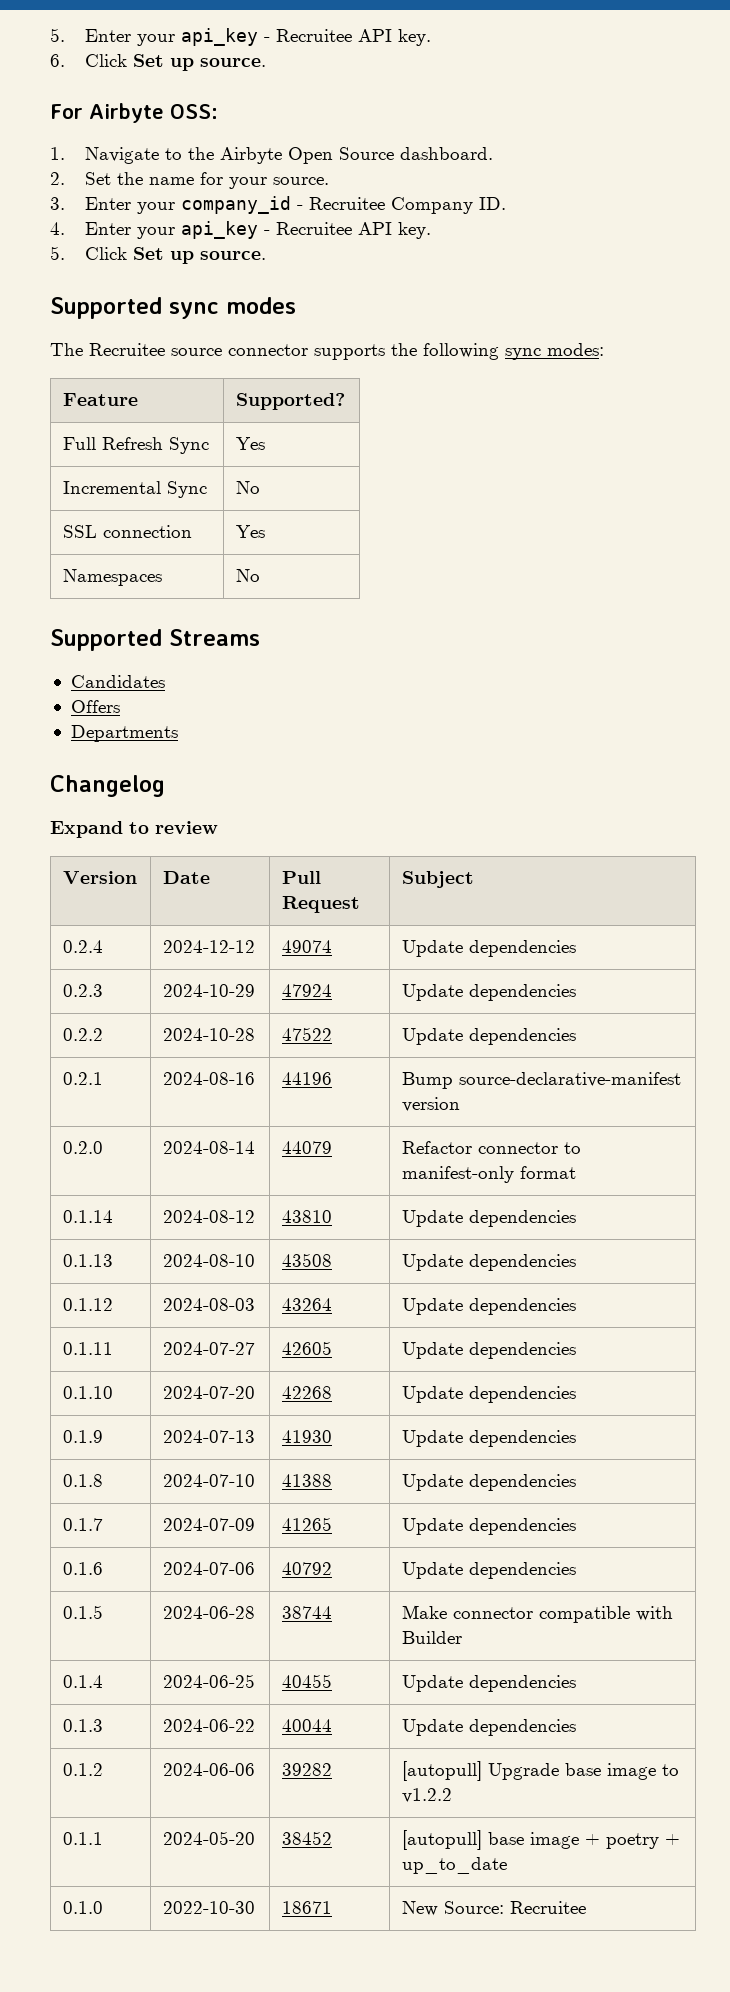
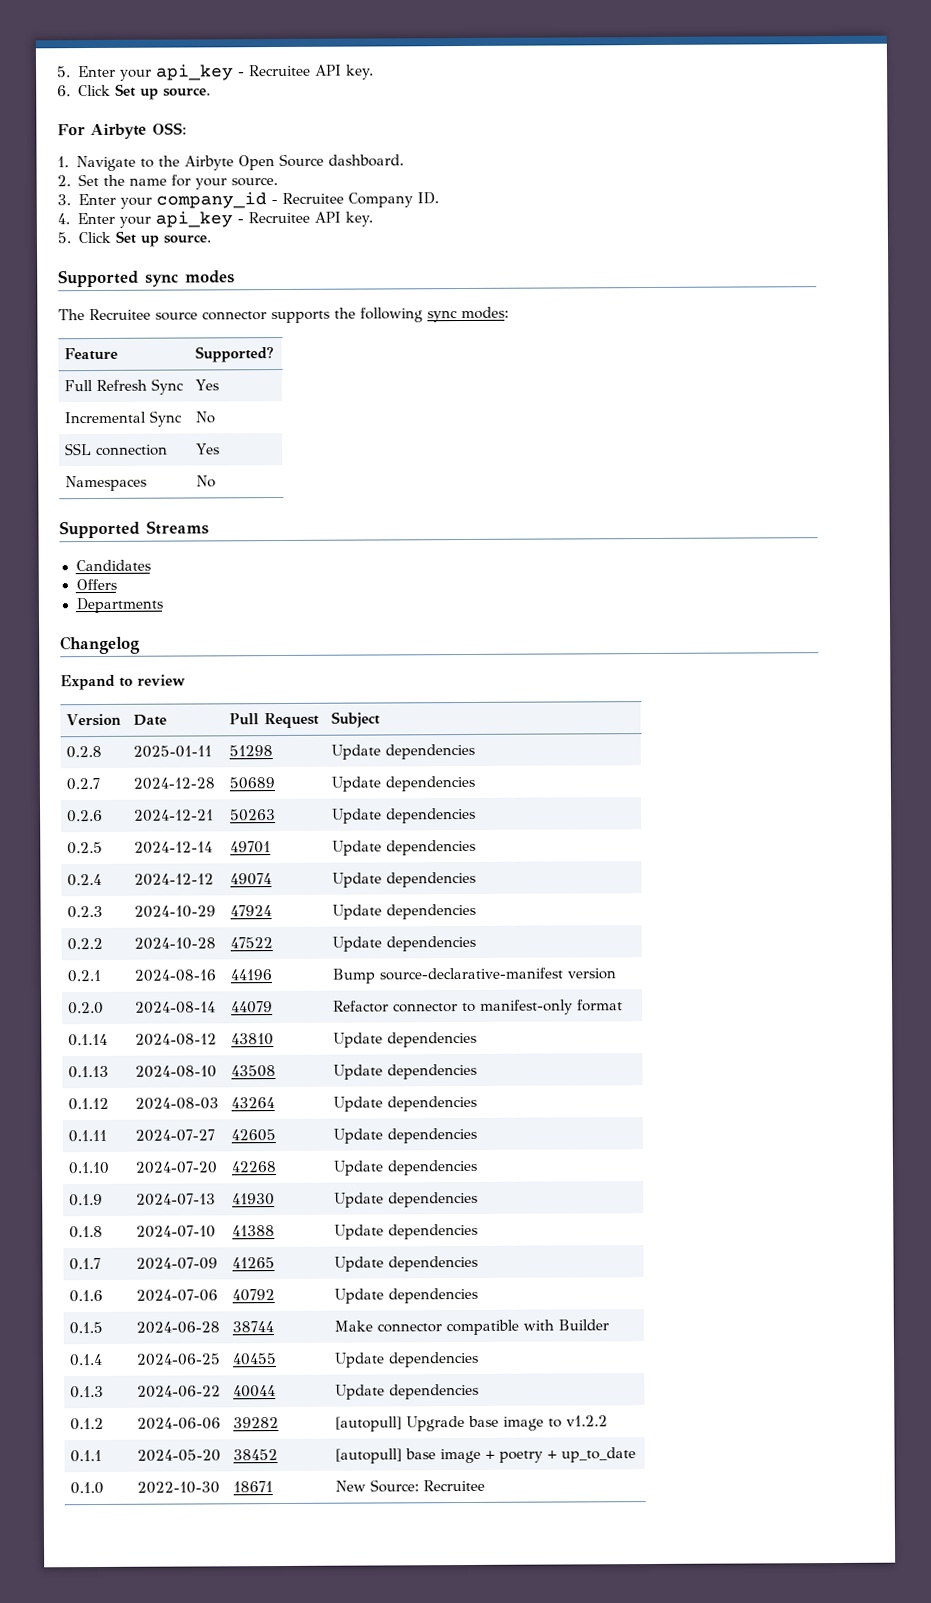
+ 0.2.8 | 2025-01-11 | 51298 | Update dependencies
+ 0.2.7 | 2024-12-28 | 50689 | Update dependencies
+ 0.2.6 | 2024-12-21 | 50263 | Update dependencies
+ 0.2.5 | 2024-12-14 | 49701 | Update dependencies

